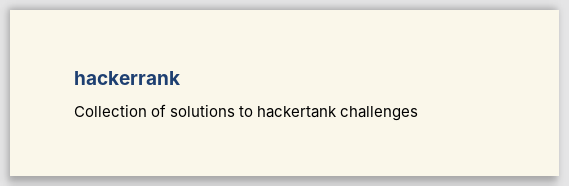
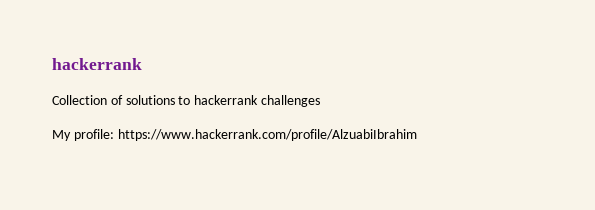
- Collection of solutions to hackertank challenges
+ Collection of solutions to hackerrank challenges
+ My profile: https://www.hackerrank.com/profile/AlzuabiIbrahim

